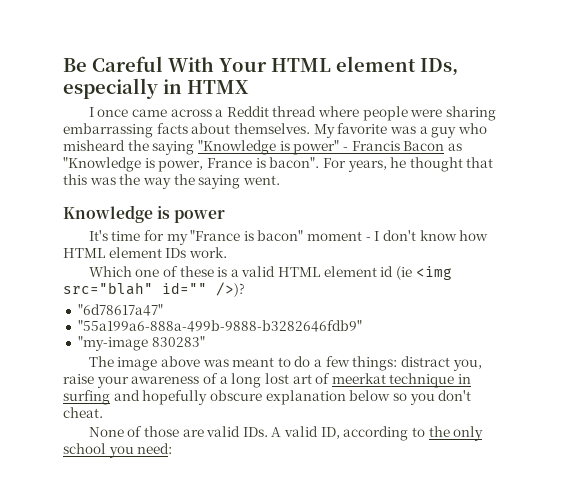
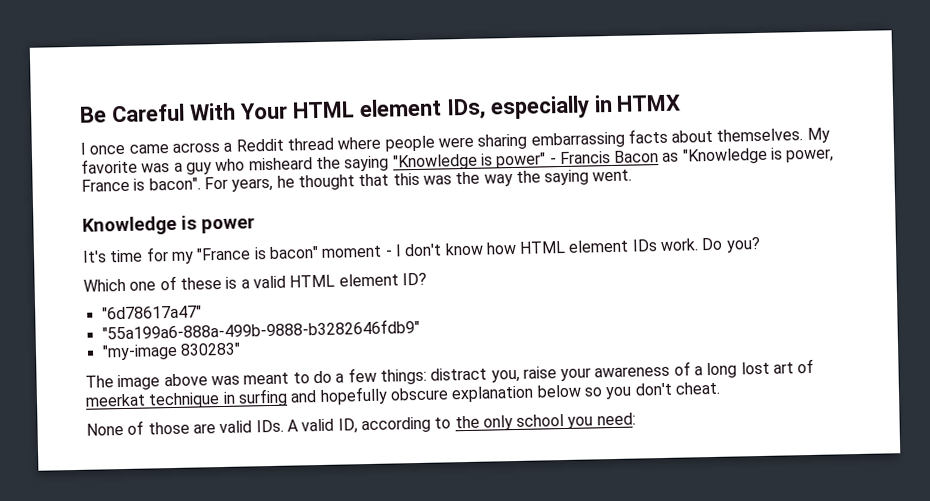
+ Do you?
- Which one of these is a valid HTML element id (ie <img src="blah" id="" />)?
+ Which one of these is a valid HTML element ID?

